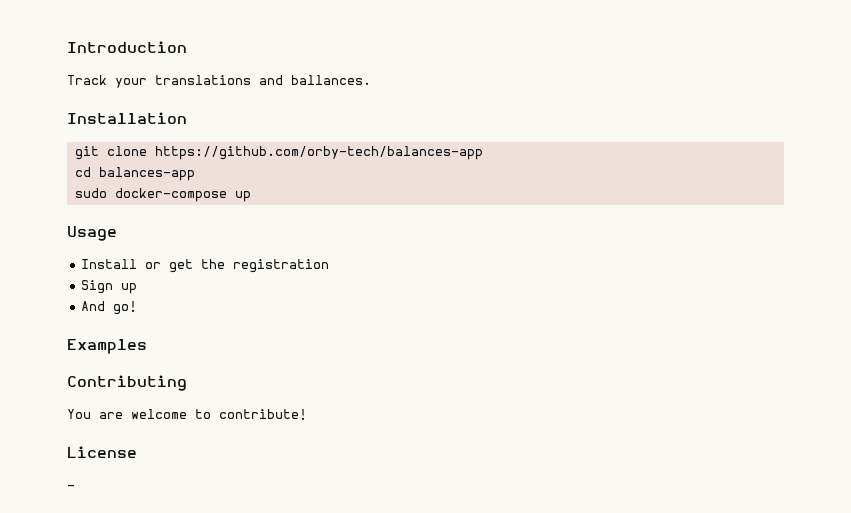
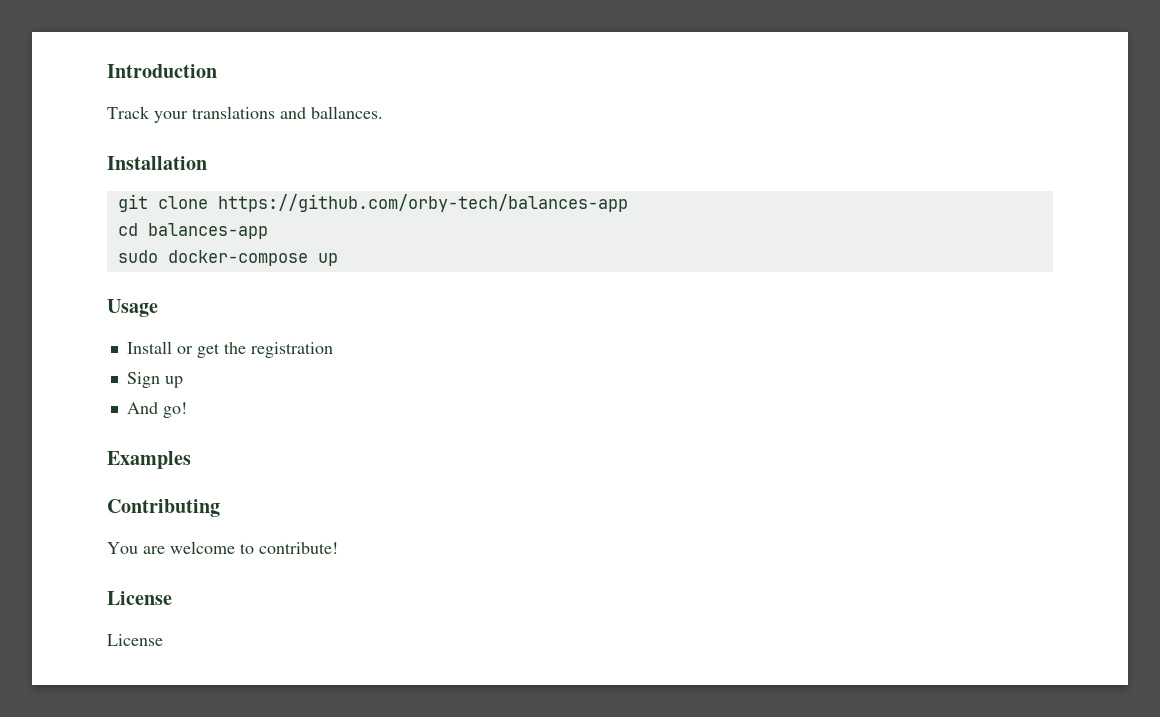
  You are welcome to contribute!
  License
- -
+ License

